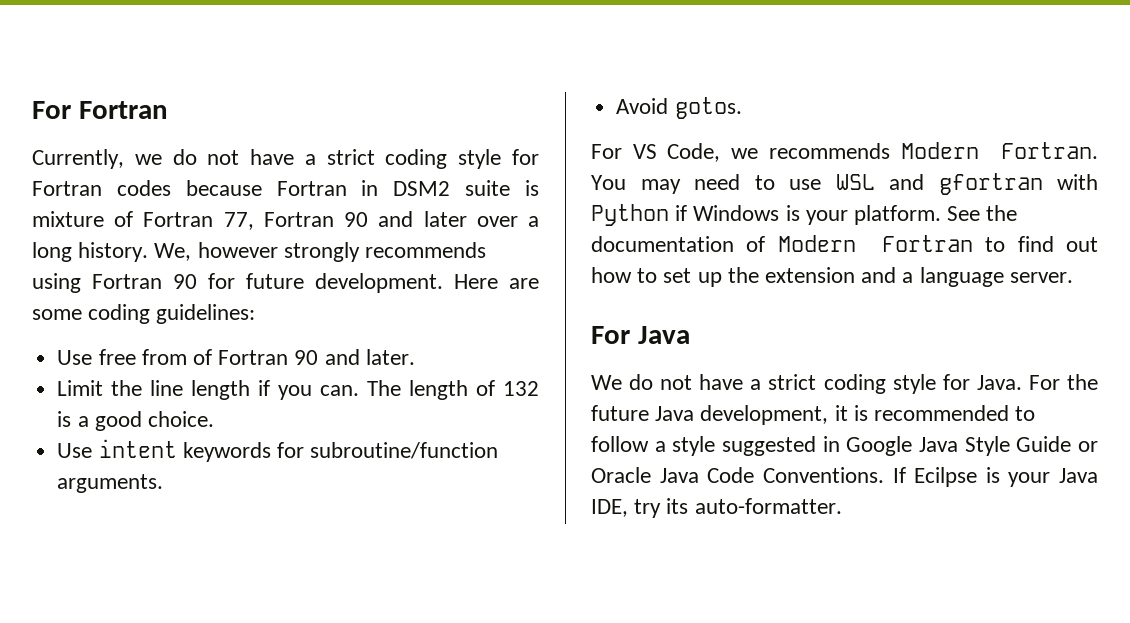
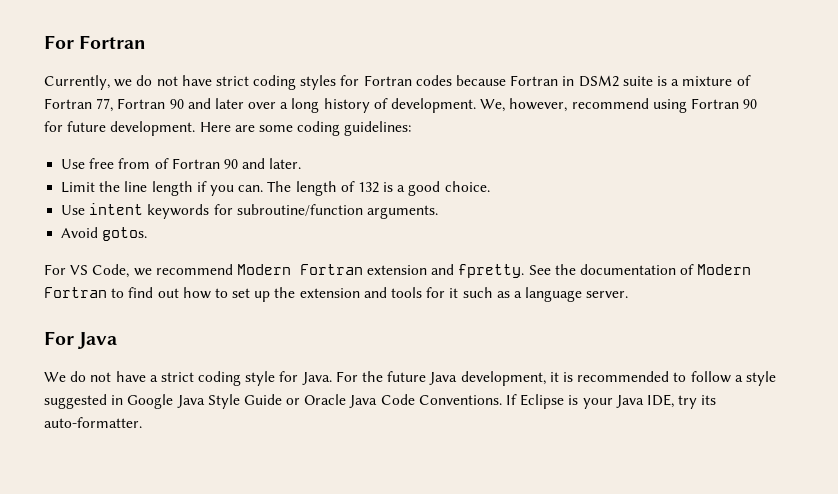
- Currently, we do not have a strict coding style for Fortran codes because Fortran in DSM2 suite is mixture of Fortran 77, Fortran 90 and later over a long history. We, however strongly recommends using Fortran 90 for future development.
+ Currently, we do not have strict coding styles for Fortran codes because Fortran in DSM2 suite is a mixture of Fortran 77, Fortran 90 and later over a long history of development. We, however, recommend using Fortran 90 for future development.
- For VS Code, we recommends Modern Fortran. You may need to use WSL and gfortran with Python if Windows is your platform.
+ For VS Code, we recommend Modern Fortran extension and fpretty.
- See the documentation of Modern Fortran to find out how to set up the extension and a language server.
+ See the documentation of Modern Fortran to find out how to set up the extension and tools for it such as a language server.
- If Ecilpse is your Java IDE, try its auto-formatter.
+ If Eclipse is your Java IDE, try its auto-formatter.

